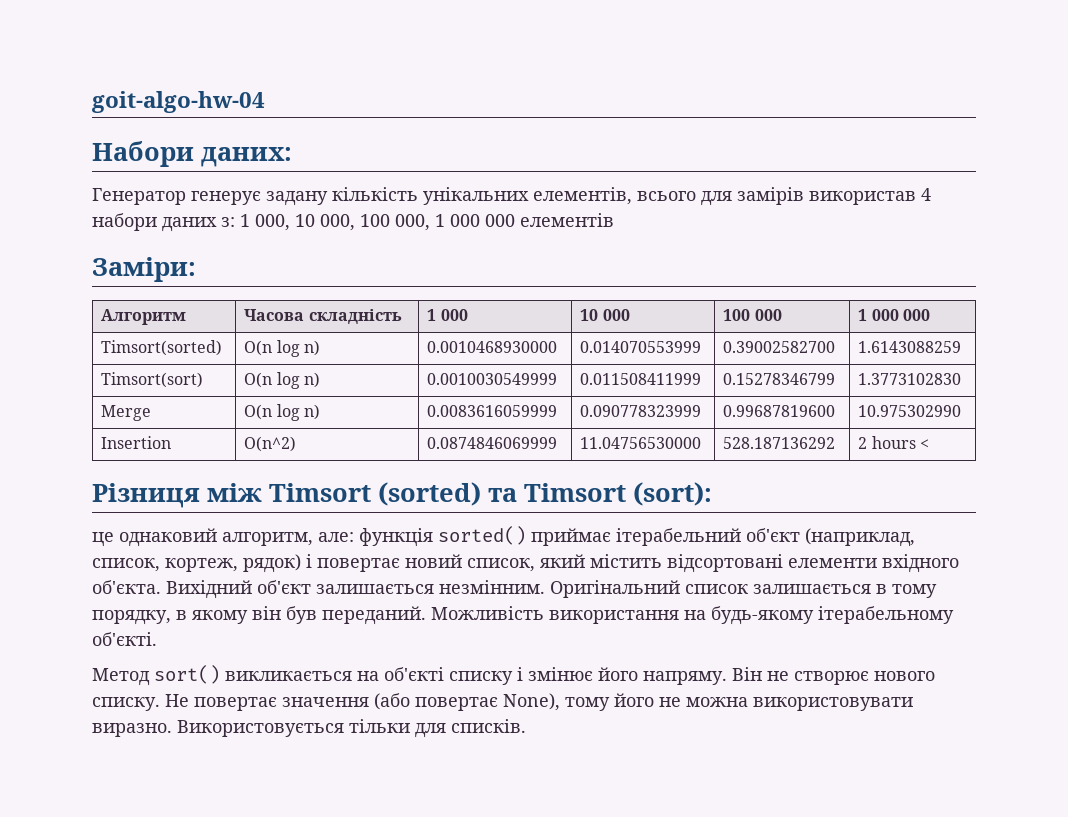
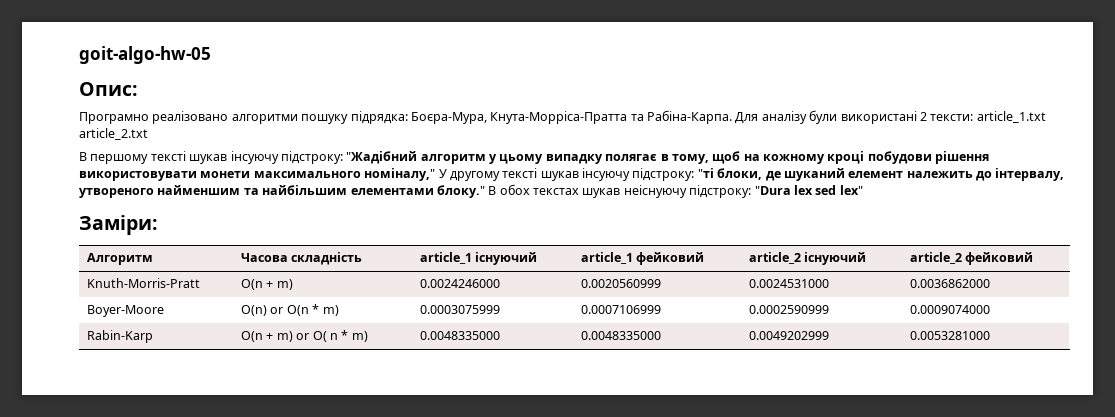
- goit-algo-hw-04
- Набори даних:
- Генератор генерує задану кількість унікальних елементів, всього для замірів використав 4 набори даних з: 1 000, 10 000, 100 000, 1 000 000 елементів
+ goit-algo-hw-05
+ Опис:
+ Програмно реалізовано алгоритми пошуку підрядка: Боєра-Мура, Кнута-Морріса-Пратта та Рабіна-Карпа. Для аналізу були використані 2 тексти: article_1.txt article_2.txt
+ В першому тексті шукав інсуючу підстроку: "Жадібний алгоритм у цьому випадку полягає в тому, щоб на кожному кроці побудови рішення використовувати монети максимального номіналу," У другому тексті шукав інсуючу підстроку: "ті блоки, де шуканий елемент належить до інтервалу, утвореного найменшим та найбільшим елементами блоку." В обох текстах шукав неіснуючу підстроку: "Dura lex sed lex"
  Заміри:
- Алгоритм | Часова складність | 1 000 | 10 000 | 100 000 | 1 000 000
- Timsort(sorted) | O(n log n) | 0.0010468930000 | 0.014070553999 | 0.39002582700 | 1.6143088259
- Timsort(sort) | O(n log n) | 0.0010030549999 | 0.011508411999 | 0.15278346799 | 1.3773102830
- Merge | O(n log n) | 0.0083616059999 | 0.090778323999 | 0.99687819600 | 10.975302990
- Insertion | O(n^2) | 0.0874846069999 | 11.04756530000 | 528.187136292 | 2 hours <
- Різниця між Timsort (sorted) та Timsort (sort):
- це однаковий алгоритм, але: функція sorted() приймає ітерабельний об'єкт (наприклад, список, кортеж, рядок) і повертає новий список, який містить відсортовані елементи вхідного об'єкта. Вихідний об'єкт залишається незмінним. Оригінальний список залишається в тому порядку, в якому він був переданий. Можливість використання на будь-якому ітерабельному об'єкті.
- Метод sort() викликається на об'єкті списку і змінює його напряму. Він не створює нового списку. Не повертає значення (або повертає None), тому його не можна використовувати виразно. Використовується тільки для списків.
+ Алгоритм | Часова складність | article_1 існуючий | article_1 фейковий | article_2 існуючий | article_2 фейковий
+ Knuth-Morris-Pratt | O(n + m) | 0.0024246000 | 0.0020560999 | 0.0024531000 | 0.0036862000
+ Boyer-Moore | O(n) or O(n * m) | 0.0003075999 | 0.0007106999 | 0.0002590999 | 0.0009074000
+ Rabin-Karp | O(n + m) or O( n * m) | 0.0048335000 | 0.0048335000 | 0.0049202999 | 0.0053281000

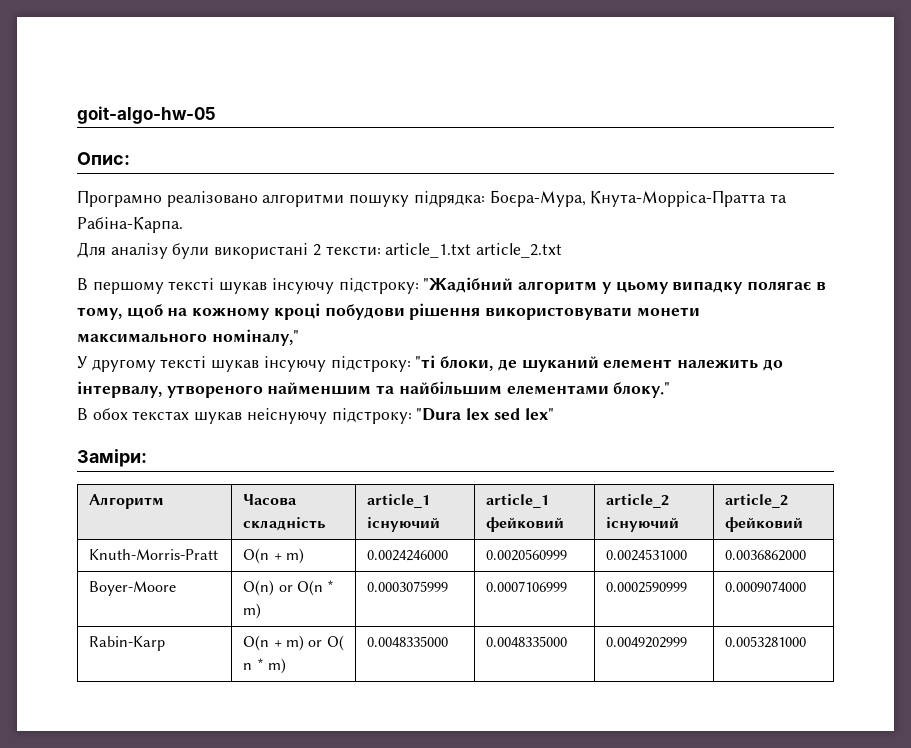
- Програмно реалізовано алгоритми пошуку підрядка: Боєра-Мура, Кнута-Морріса-Пратта та Рабіна-Карпа. Для аналізу були використані 2 тексти: article_1.txt article_2.txt
+ Програмно реалізовано алгоритми пошуку підрядка: Боєра-Мура, Кнута-Морріса-Пратта та Рабіна-Карпа.
+ Для аналізу були використані 2 тексти: article_1.txt article_2.txt
- В першому тексті шукав інсуючу підстроку: "Жадібний алгоритм у цьому випадку полягає в тому, щоб на кожному кроці побудови рішення використовувати монети максимального номіналу," У другому тексті шукав інсуючу підстроку: "ті блоки, де шуканий елемент належить до інтервалу, утвореного найменшим та найбільшим елементами блоку." В обох текстах шукав неіснуючу підстроку: "Dura lex sed lex"
+ В першому тексті шукав інсуючу підстроку: "Жадібний алгоритм у цьому випадку полягає в тому, щоб на кожному кроці побудови рішення використовувати монети максимального номіналу,"
+ У другому тексті шукав інсуючу підстроку: "ті блоки, де шуканий елемент належить до інтервалу, утвореного найменшим та найбільшим елементами блоку."
+ В обох текстах шукав неіснуючу підстроку: "Dura lex sed lex"

